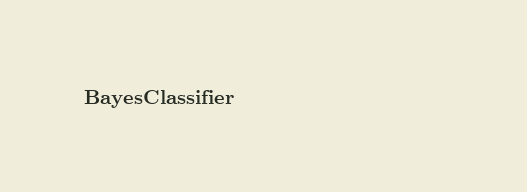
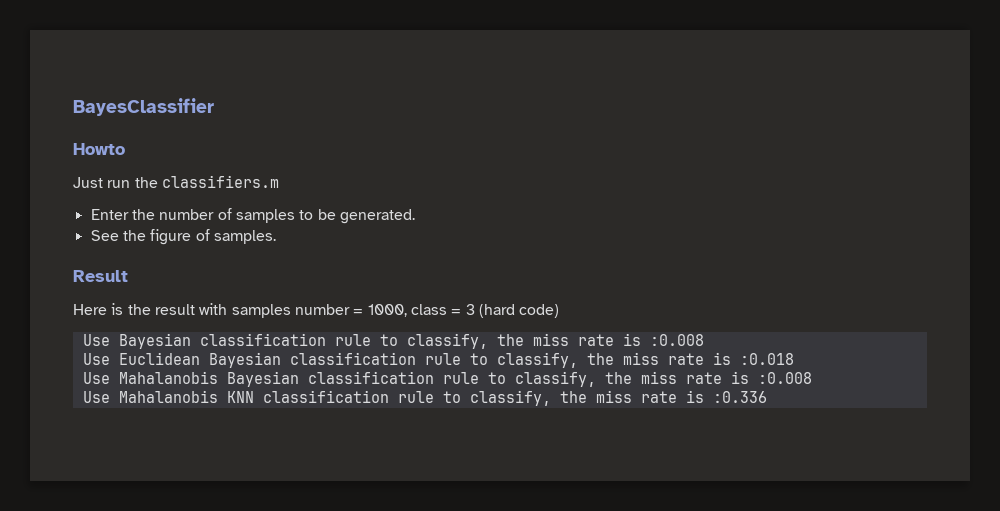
+ Howto
+ Just run the classifiers.m
+ Enter the number of samples to be generated.
+ See the figure of samples.
+ Result
+ Here is the result with samples number = 1000, class = 3 (hard code)
+ Use Bayesian classification rule to classify, the miss rate is :0.008
+ Use Euclidean Bayesian classification rule to classify, the miss rate is :0.018
+ Use Mahalanobis Bayesian classification rule to classify, the miss rate is :0.008
+ Use Mahalanobis KNN classification rule to classify, the miss rate is :0.336

